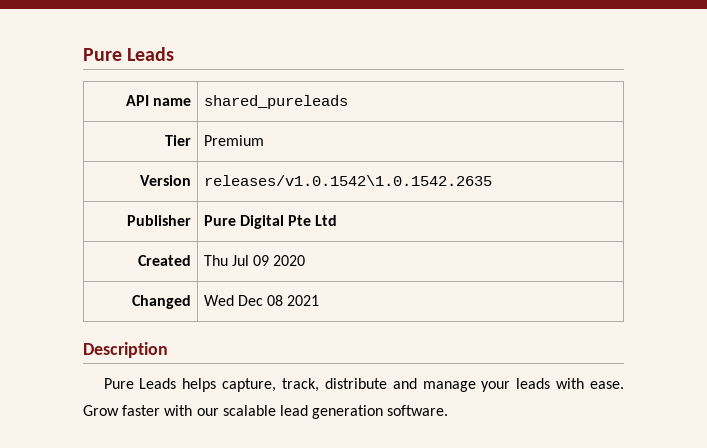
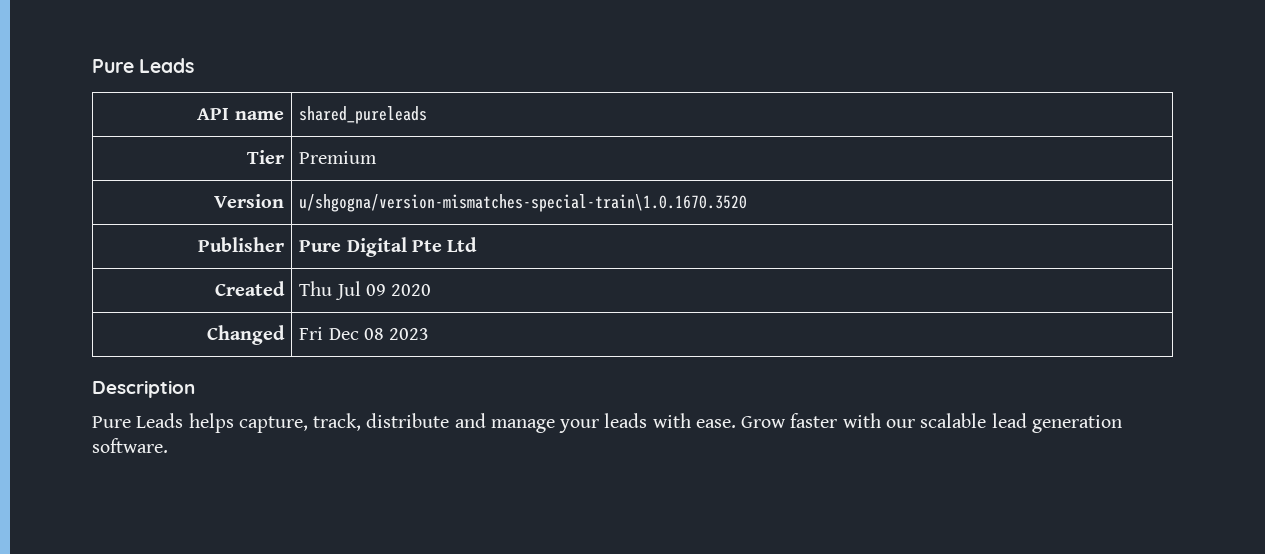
- Version | releases/v1.0.1542\1.0.1542.2635
+ Version | u/shgogna/version-mismatches-special-train\1.0.1670.3520
- Changed | Wed Dec 08 2021
+ Changed | Fri Dec 08 2023

